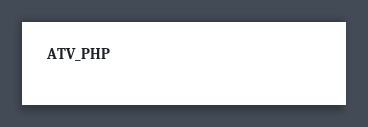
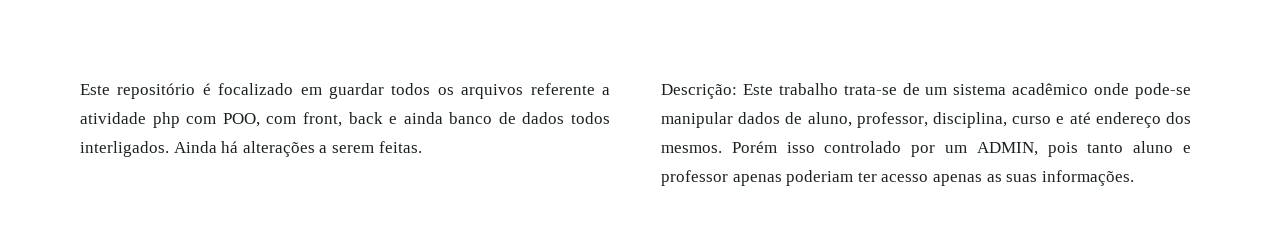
- ATV_PHP
+ Este repositório é focalizado em guardar todos os arquivos referente a atividade php com POO, com front, back e ainda banco de dados todos interligados. Ainda há alterações a serem feitas.
+ Descrição: Este trabalho trata-se de um sistema acadêmico onde pode-se manipular dados de aluno, professor, disciplina, curso e até endereço dos mesmos. Porém isso controlado por um ADMIN, pois tanto aluno e professor apenas poderiam ter acesso apenas as suas informações.

